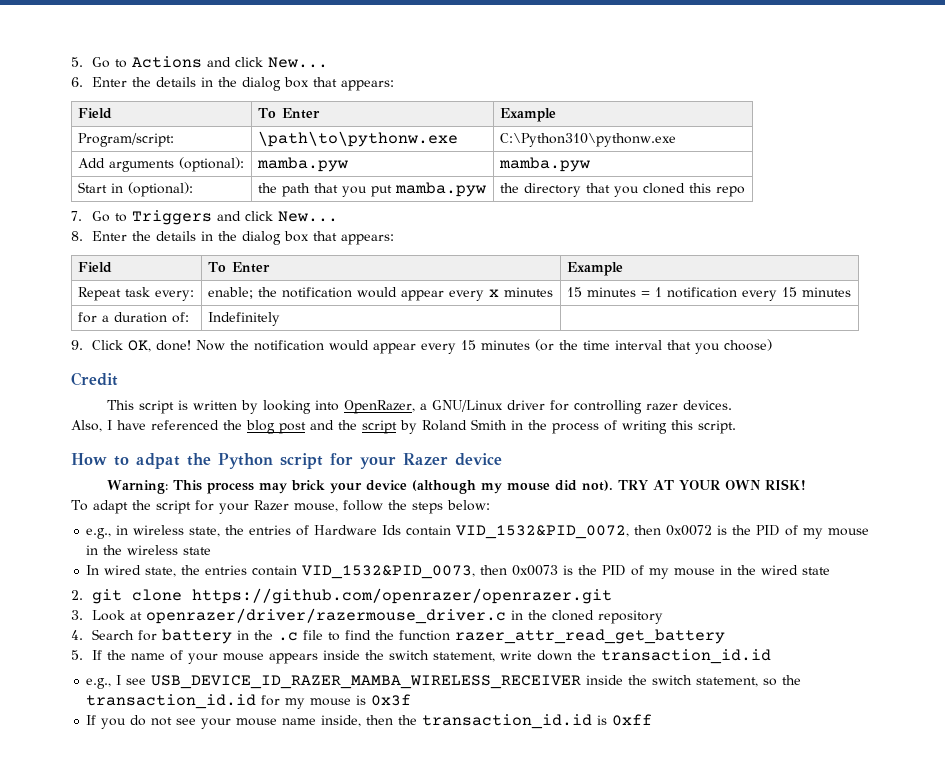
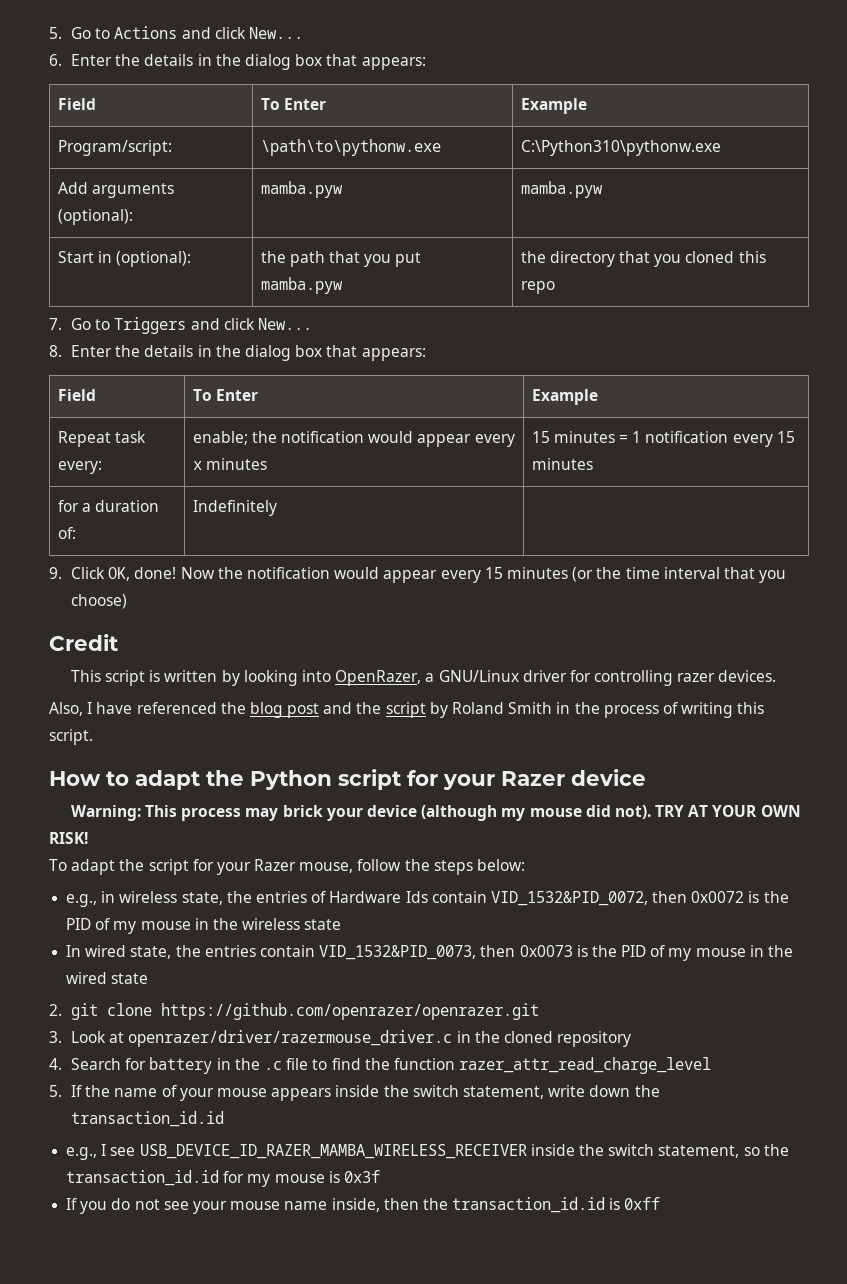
- How to adpat the Python script for your Razer device
+ How to adapt the Python script for your Razer device
- 4. Search for battery in the .c file to find the function razer_attr_read_get_battery
+ 4. Search for battery in the .c file to find the function razer_attr_read_charge_level

